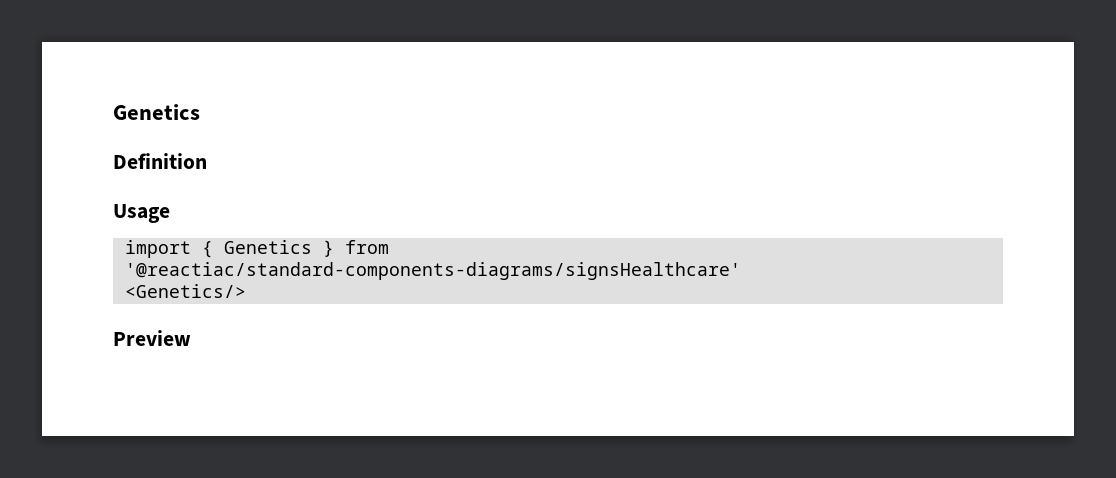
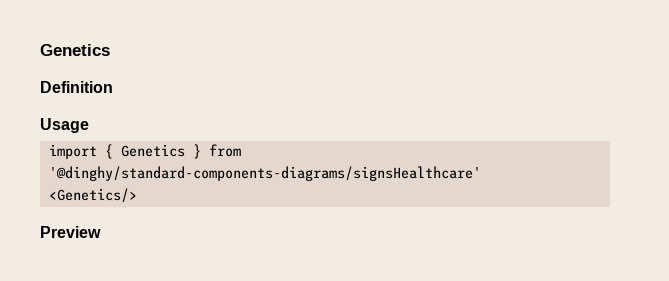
- import { Genetics } from '@reactiac/standard-components-diagrams/signsHealthcare'
+ import { Genetics } from '@dinghy/standard-components-diagrams/signsHealthcare'

